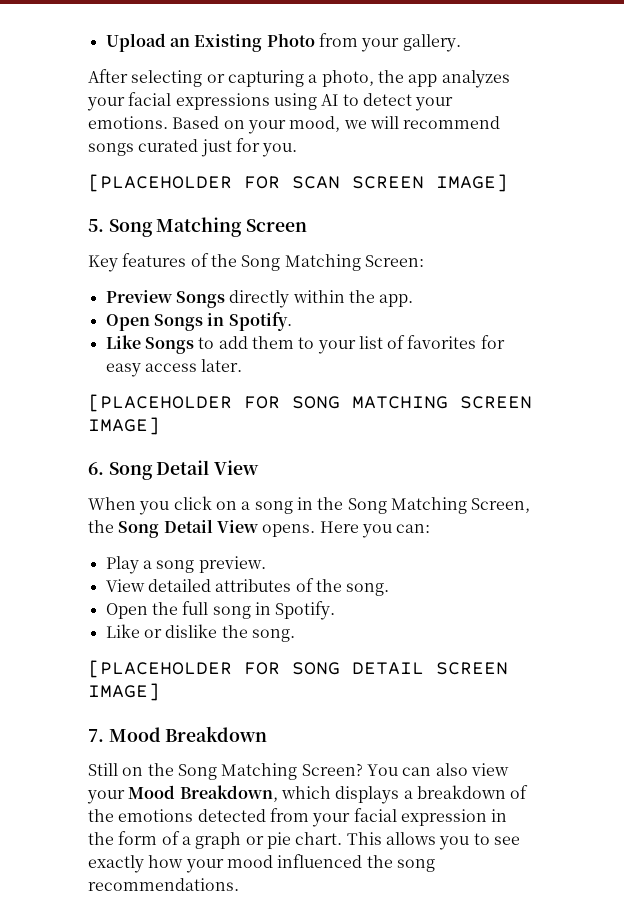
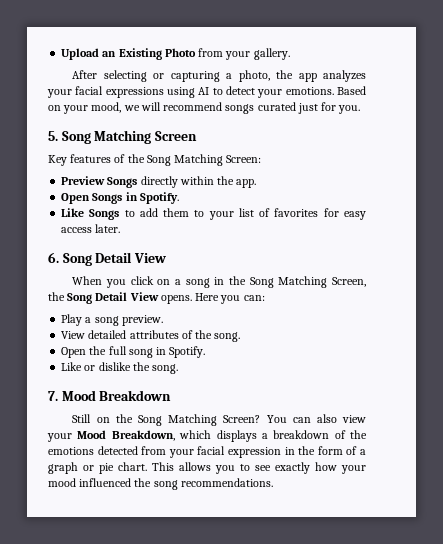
- [PLACEHOLDER FOR SCAN SCREEN IMAGE]
- [PLACEHOLDER FOR SONG MATCHING SCREEN IMAGE]
- [PLACEHOLDER FOR SONG DETAIL SCREEN IMAGE]

